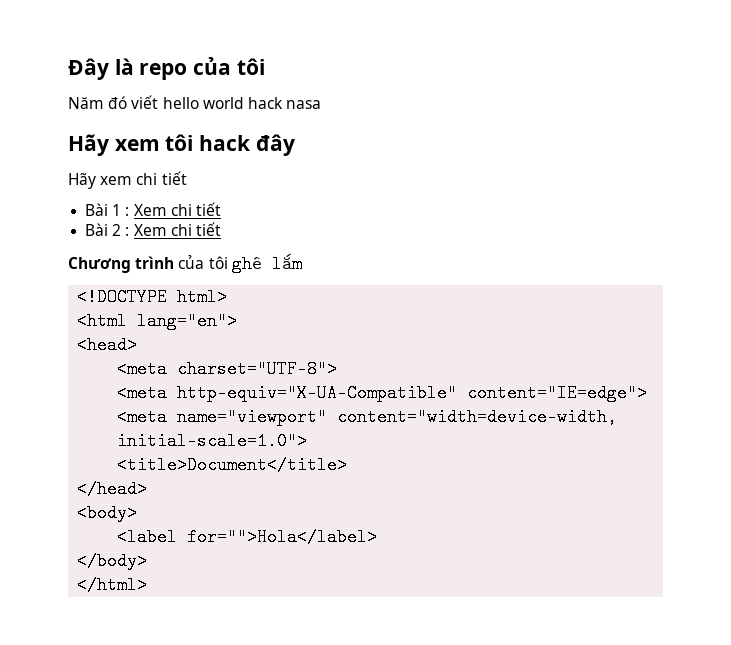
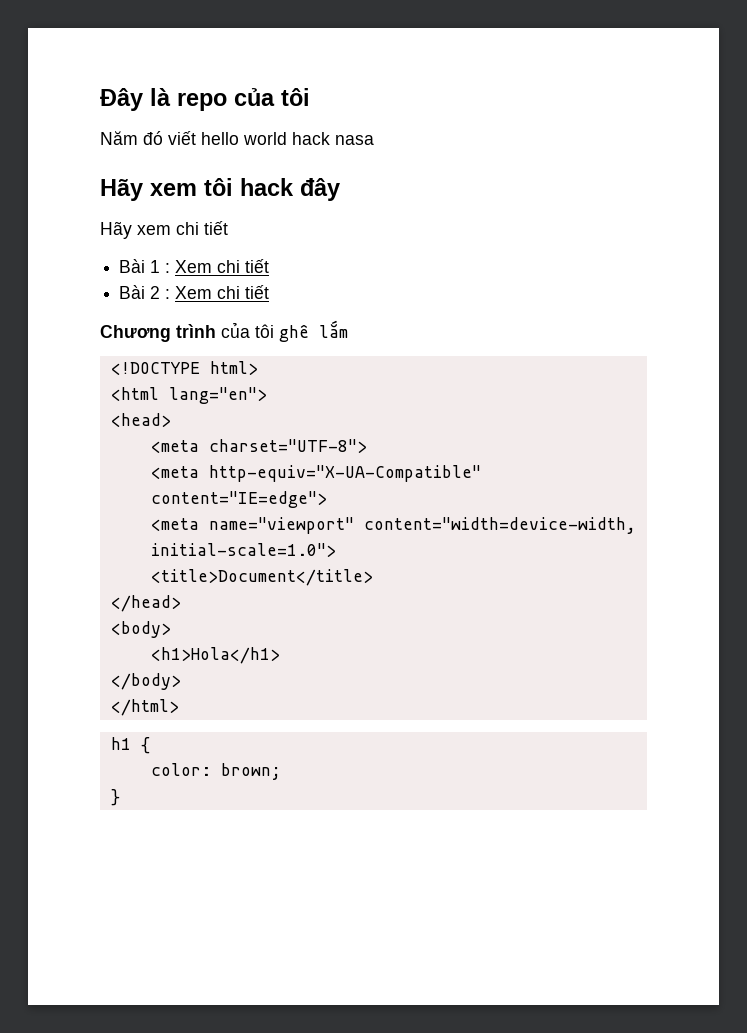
- <label for="">Hola</label>
+ <h1>Hola</h1>
+ h1 {
+ color: brown;
+ }

